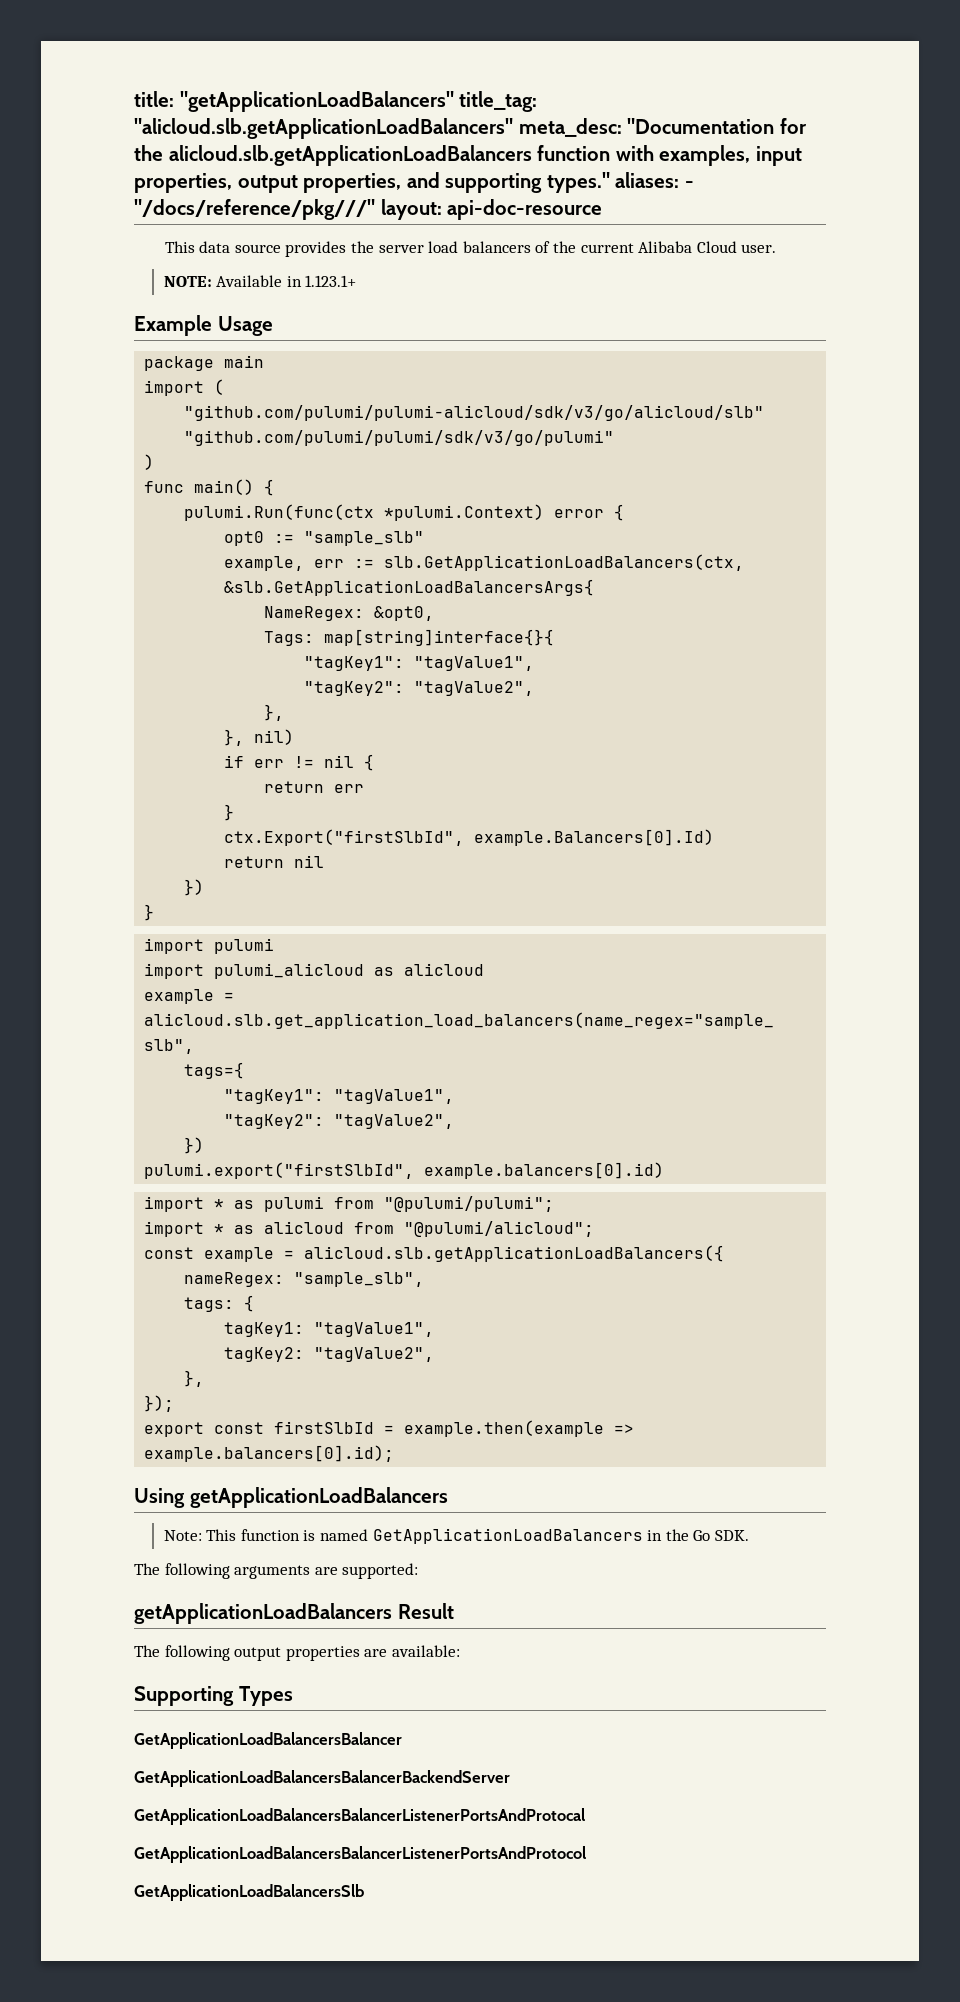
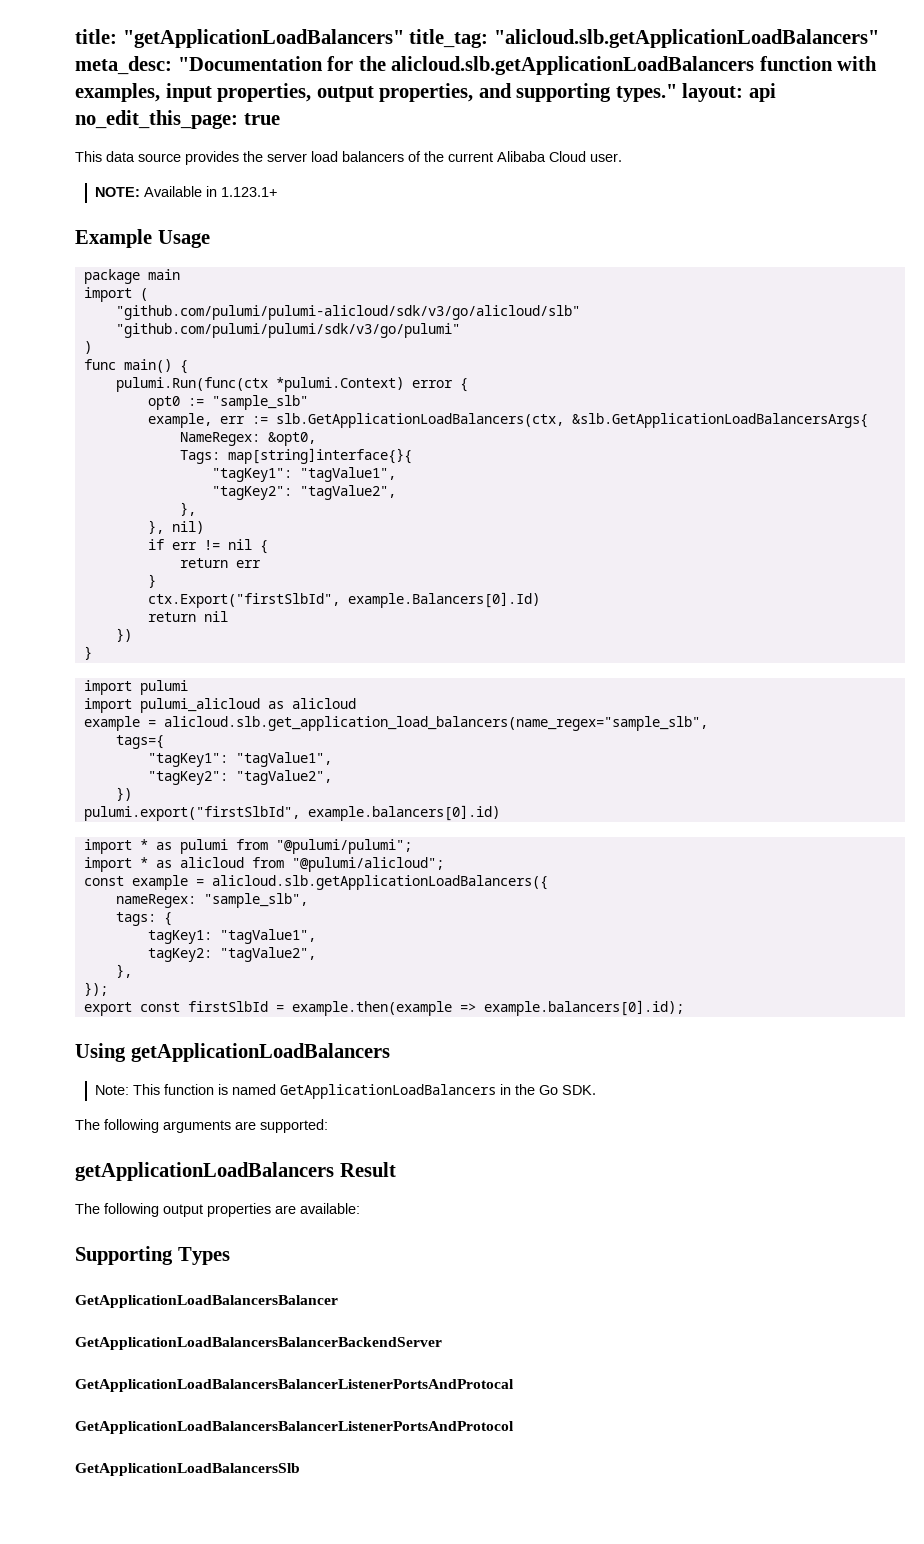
- title: "getApplicationLoadBalancers" title_tag: "alicloud.slb.getApplicationLoadBalancers" meta_desc: "Documentation for the alicloud.slb.getApplicationLoadBalancers function with examples, input properties, output properties, and supporting types." aliases: - "/docs/reference/pkg///" layout: api-doc-resource
+ title: "getApplicationLoadBalancers" title_tag: "alicloud.slb.getApplicationLoadBalancers" meta_desc: "Documentation for the alicloud.slb.getApplicationLoadBalancers function with examples, input properties, output properties, and supporting types." layout: api no_edit_this_page: true

